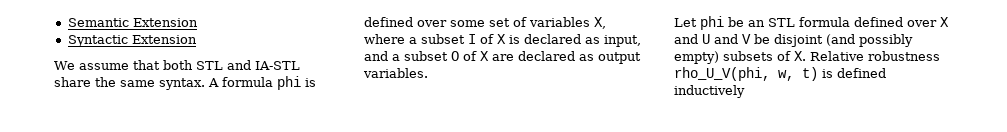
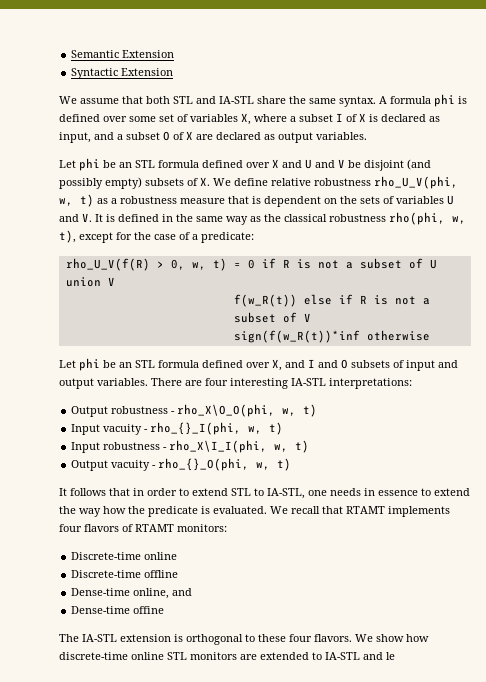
- Let phi be an STL formula defined over X and U and V be disjoint (and possibly empty) subsets of X. Relative robustness rho_U_V(phi, w, t) is defined inductively
+ Let phi be an STL formula defined over X and U and V be disjoint (and possibly empty) subsets of X. We define relative robustness rho_U_V(phi, w, t) as a robustness measure that is dependent on the sets of variables U and V. It is defined in the same way as the classical robustness rho(phi, w, t), except for the case of a predicate:
+ rho_U_V(f(R) > 0, w, t) = 0 if R is not a subset of U union V
+ f(w_R(t)) else if R is not a subset of V
+ sign(f(w_R(t))*inf otherwise
+ Let phi be an STL formula defined over X, and I and O subsets of input and output variables. There are four interesting IA-STL interpretations:
+ Output robustness - rho_X\O_O(phi, w, t)
+ Input vacuity - rho_{}_I(phi, w, t)
+ Input robustness - rho_X\I_I(phi, w, t)
+ Output vacuity - rho_{}_O(phi, w, t)
+ It follows that in order to extend STL to IA-STL, one needs in essence to extend the way how the predicate is evaluated. We recall that RTAMT implements four flavors of RTAMT monitors:
+ Discrete-time online
+ Discrete-time offline
+ Dense-time online, and
+ Dense-time offine
+ The IA-STL extension is orthogonal to these four flavors. We show how discrete-time online STL monitors are extended to IA-STL and le

